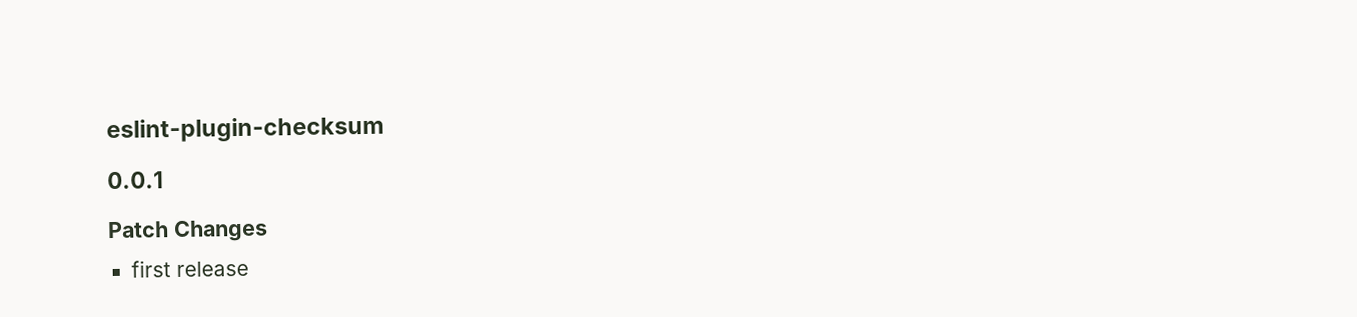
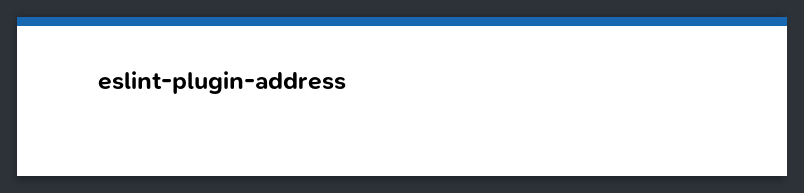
- eslint-plugin-checksum
- 0.0.1
- Patch Changes
- first release
+ eslint-plugin-address

